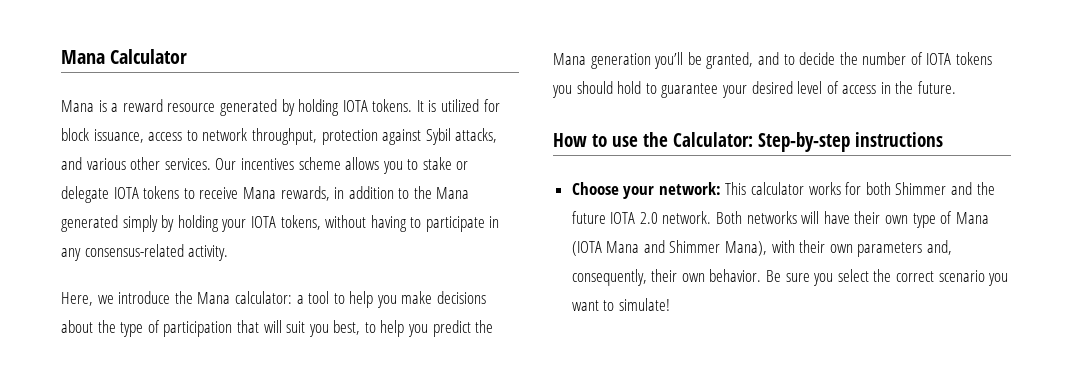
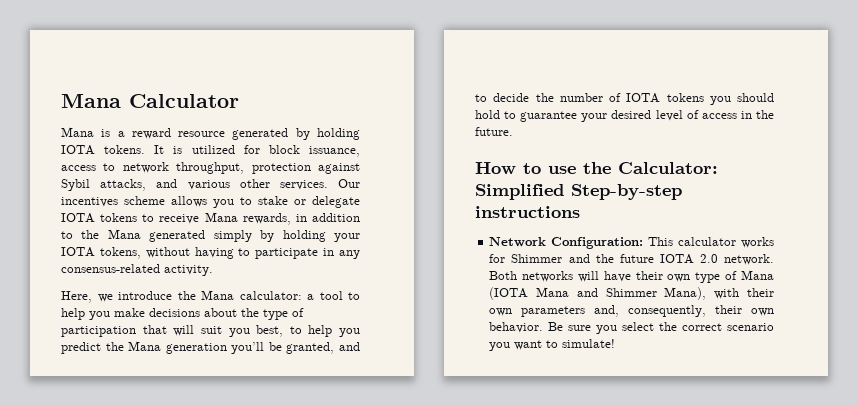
- How to use the Calculator: Step-by-step instructions
+ How to use the Calculator: Simplified Step-by-step instructions
- Choose your network: This calculator works for both Shimmer and the future IOTA 2.0 network.
+ Network Configuration: This calculator works for Shimmer and the future IOTA 2.0 network.

